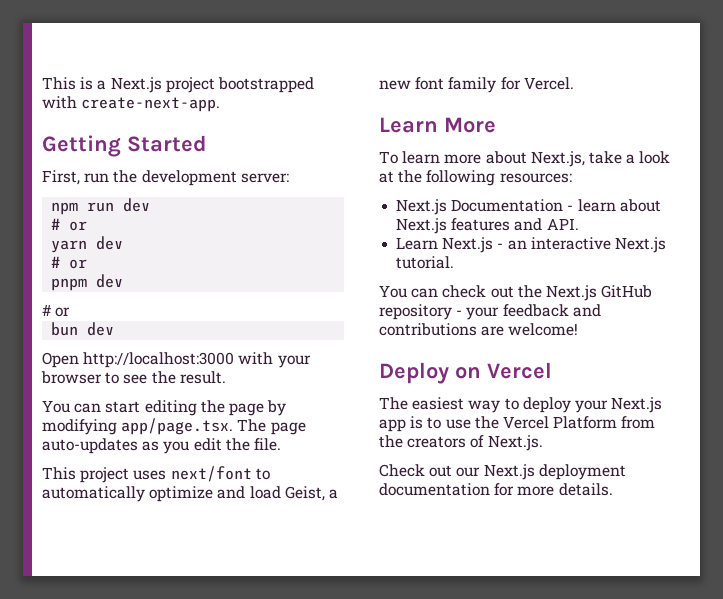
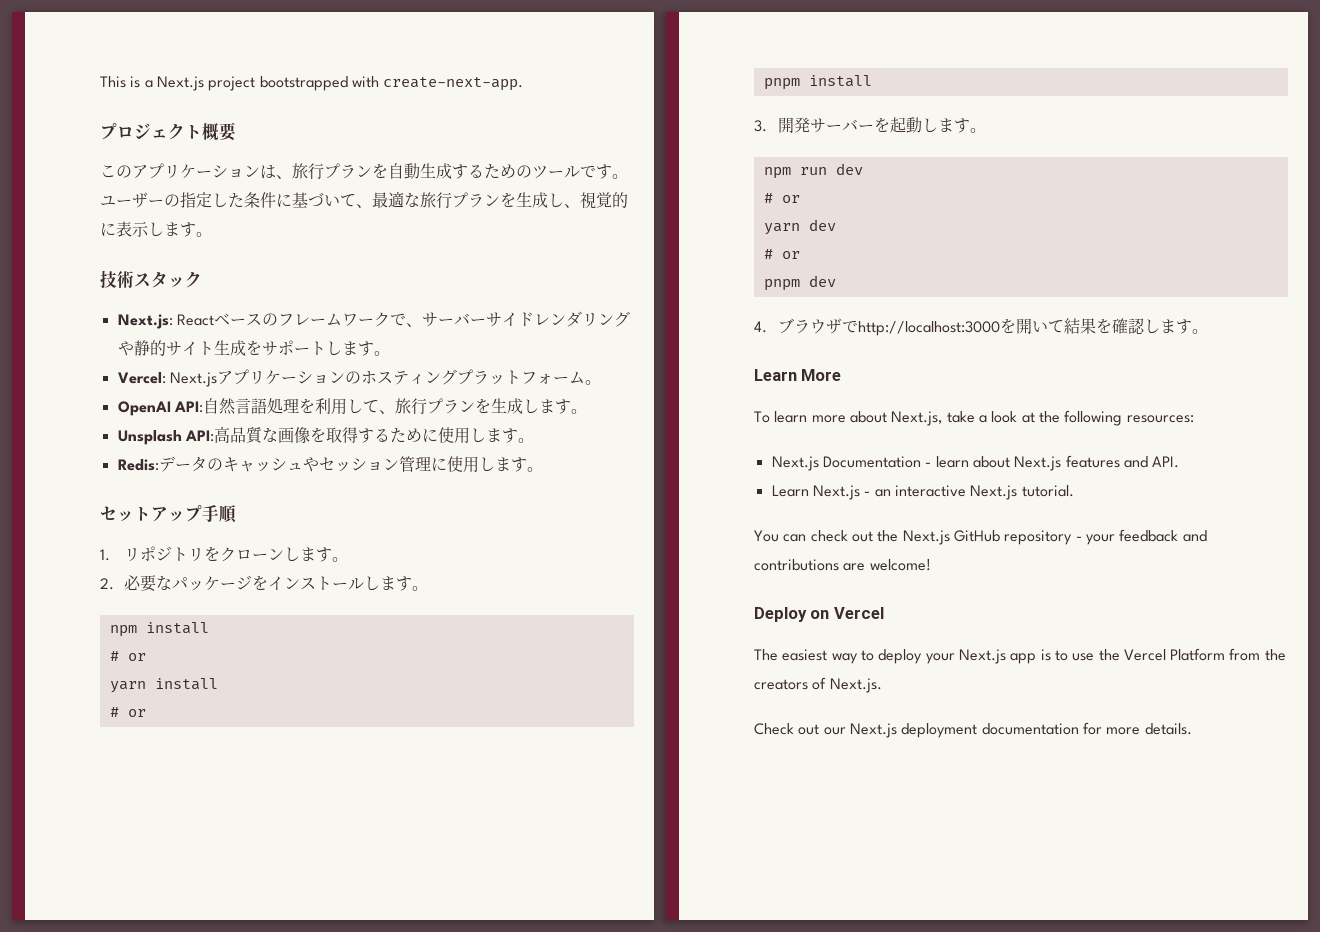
- Getting Started
- First, run the development server:
+ プロジェクト概要
+ このアプリケーションは、旅行プランを自動生成するためのツールです。ユーザーの指定した条件に基づいて、最適な旅行プランを生成し、視覚的に表示します。
+ 技術スタック
+ Next.js: Reactベースのフレームワークで、サーバーサイドレンダリングや静的サイト生成をサポートします。
+ Vercel: Next.jsアプリケーションのホスティングプラットフォーム。
+ OpenAI API:自然言語処理を利用して、旅行プランを生成します。
+ Unsplash API:高品質な画像を取得するために使用します。
+ Redis:データのキャッシュやセッション管理に使用します。
+ セットアップ手順
+ 1.リポジトリをクローンします。
+ 2.必要なパッケージをインストールします。
+ npm install
+ # or
+ yarn install
+ # or
+ pnpm install
+ 3.開発サーバーを起動します。
  pnpm dev
- # or
- bun dev
- Open http://localhost:3000 with your browser to see the result.
- You can start editing the page by modifying app/page.tsx. The page auto-updates as you edit the file.
- This project uses next/font to automatically optimize and load Geist, a new font family for Vercel.
+ 4.ブラウザでhttp://localhost:3000を開いて結果を確認します。

